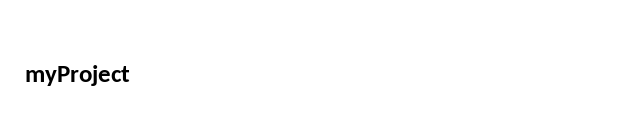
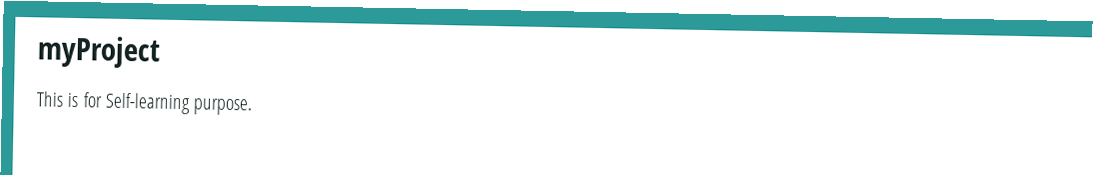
+ This is for Self-learning purpose.

